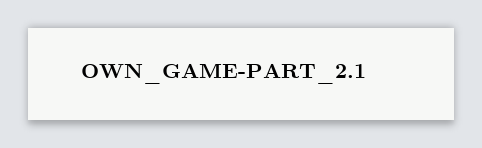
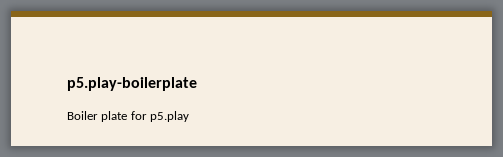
- OWN_GAME-PART_2.1
+ p5.play-boilerplate
+ Boiler plate for p5.play

